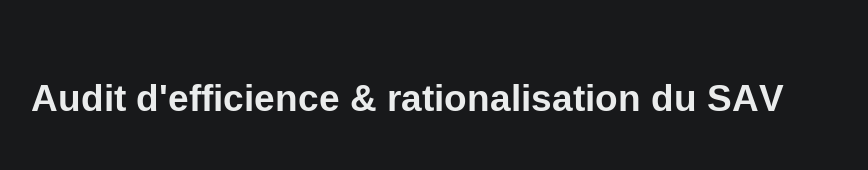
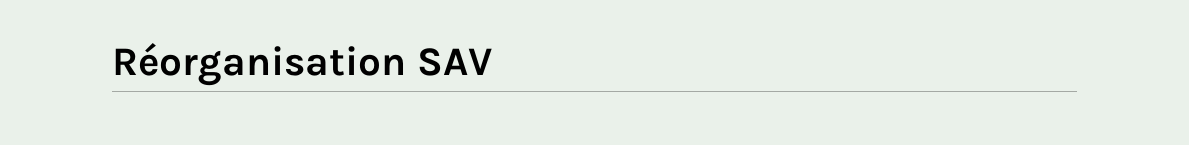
- Audit d'efficience & rationalisation du SAV
+ Réorganisation SAV

